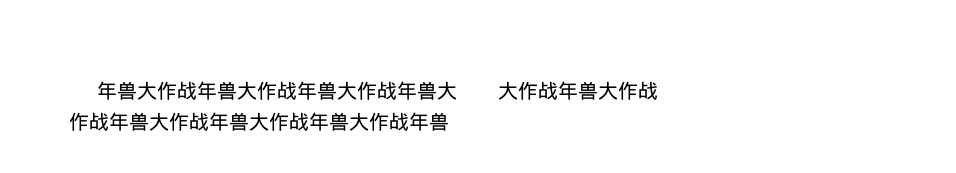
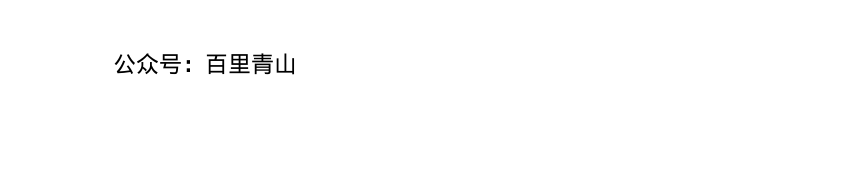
- 年兽大作战年兽大作战年兽大作战年兽大作战年兽大作战年兽大作战年兽大作战年兽大作战年兽大作战
+ 公众号：百里青山

